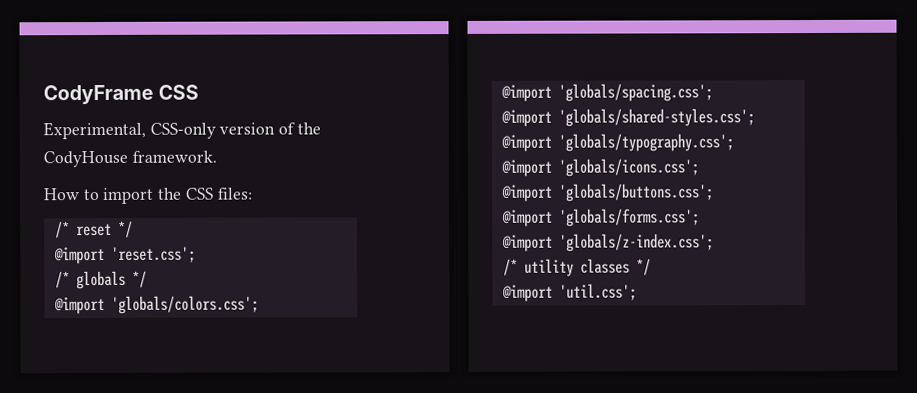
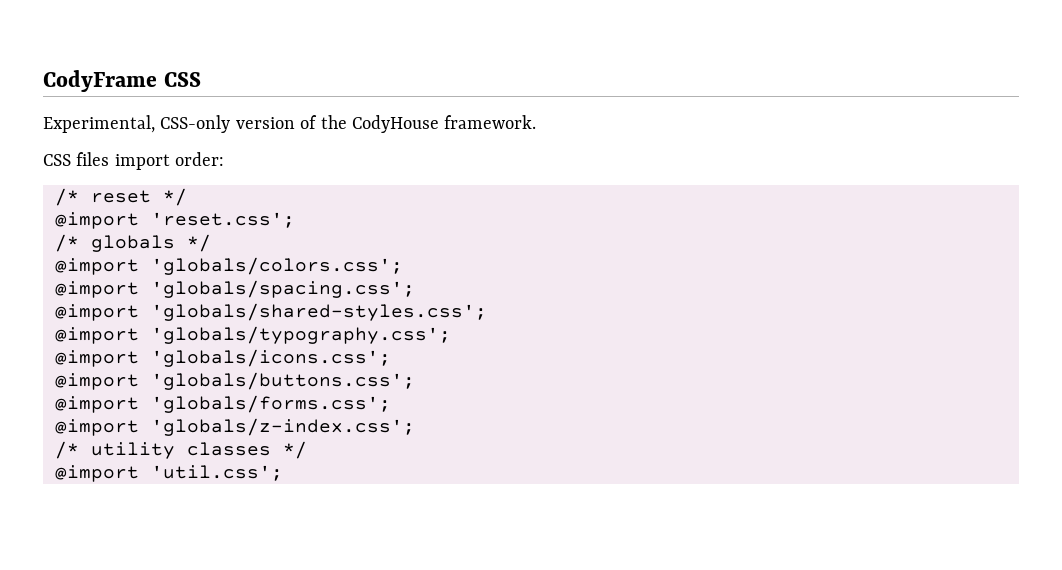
- How to import the CSS files:
+ CSS files import order:

